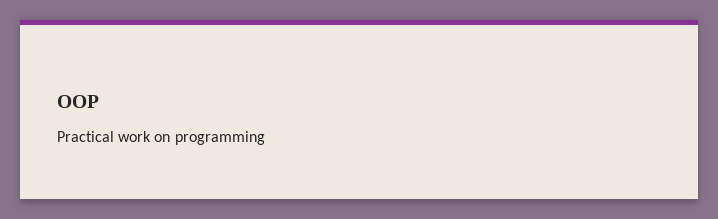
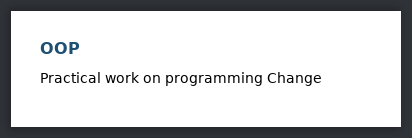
- Practical work on programming
+ Practical work on programming Change

